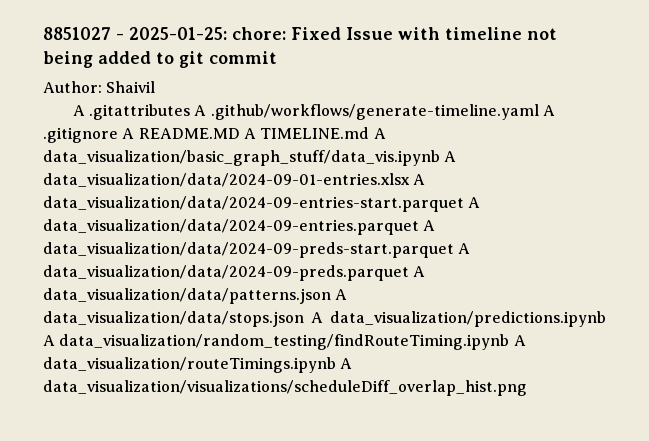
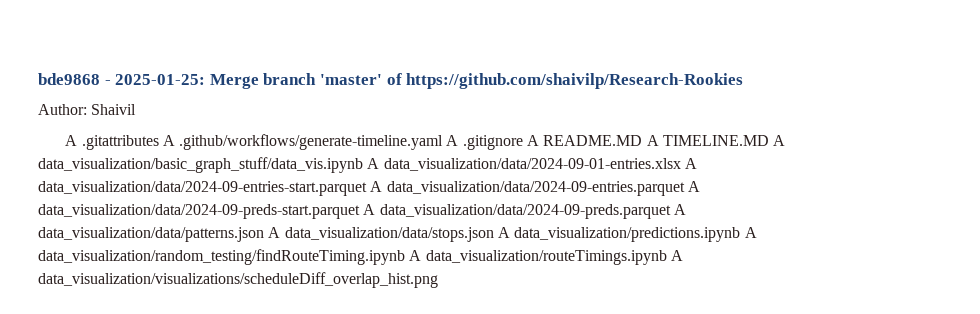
- 8851027 - 2025-01-25: chore: Fixed Issue with timeline not being added to git commit
+ bde9868 - 2025-01-25: Merge branch 'master' of https://github.com/shaivilp/Research-Rookies
- A .gitattributes A .github/workflows/generate-timeline.yaml A .gitignore A README.MD A TIMELINE.md A data_visualization/basic_graph_stuff/data_vis.ipynb A data_visualization/data/2024-09-01-entries.xlsx A data_visualization/data/2024-09-entries-start.parquet A data_visualization/data/2024-09-entries.parquet A data_visualization/data/2024-09-preds-start.parquet A data_visualization/data/2024-09-preds.parquet A data_visualization/data/patterns.json A data_visualization/data/stops.json A data_visualization/predictions.ipynb A data_visualization/random_testing/findRouteTiming.ipynb A data_visualization/routeTimings.ipynb A data_visualization/visualizations/scheduleDiff_overlap_hist.png
+ A .gitattributes A .github/workflows/generate-timeline.yaml A .gitignore A README.MD A TIMELINE.MD A data_visualization/basic_graph_stuff/data_vis.ipynb A data_visualization/data/2024-09-01-entries.xlsx A data_visualization/data/2024-09-entries-start.parquet A data_visualization/data/2024-09-entries.parquet A data_visualization/data/2024-09-preds-start.parquet A data_visualization/data/2024-09-preds.parquet A data_visualization/data/patterns.json A data_visualization/data/stops.json A data_visualization/predictions.ipynb A data_visualization/random_testing/findRouteTiming.ipynb A data_visualization/routeTimings.ipynb A data_visualization/visualizations/scheduleDiff_overlap_hist.png

